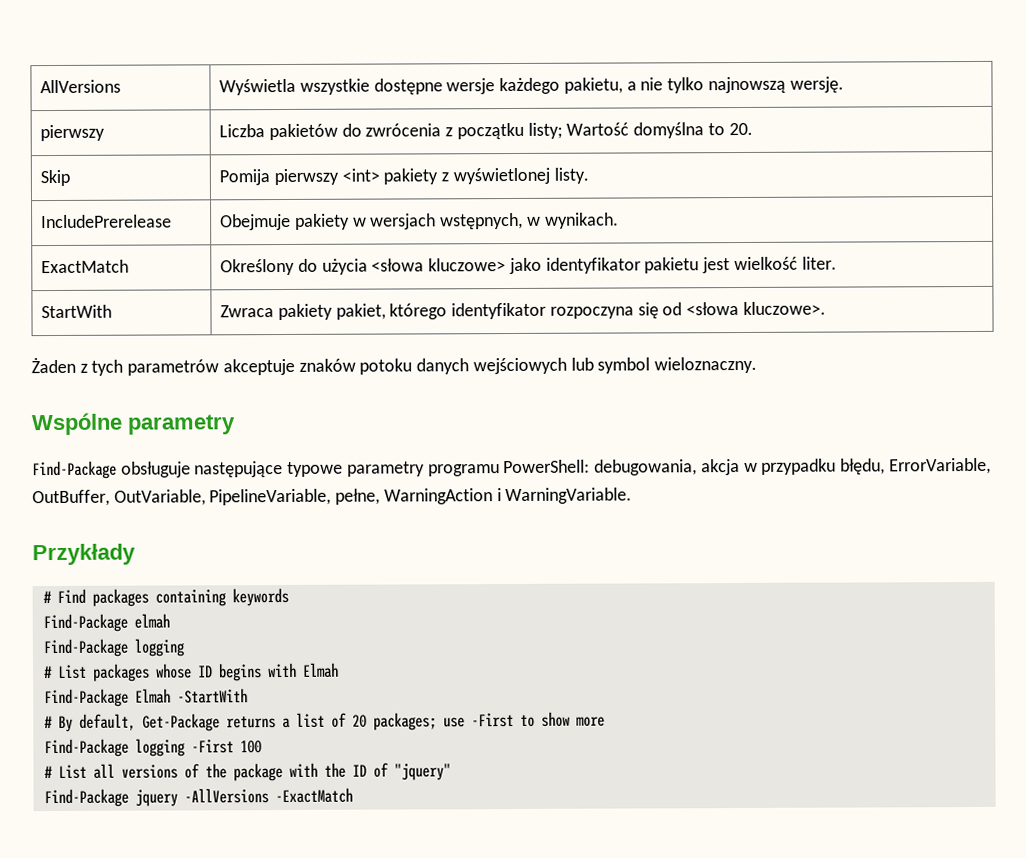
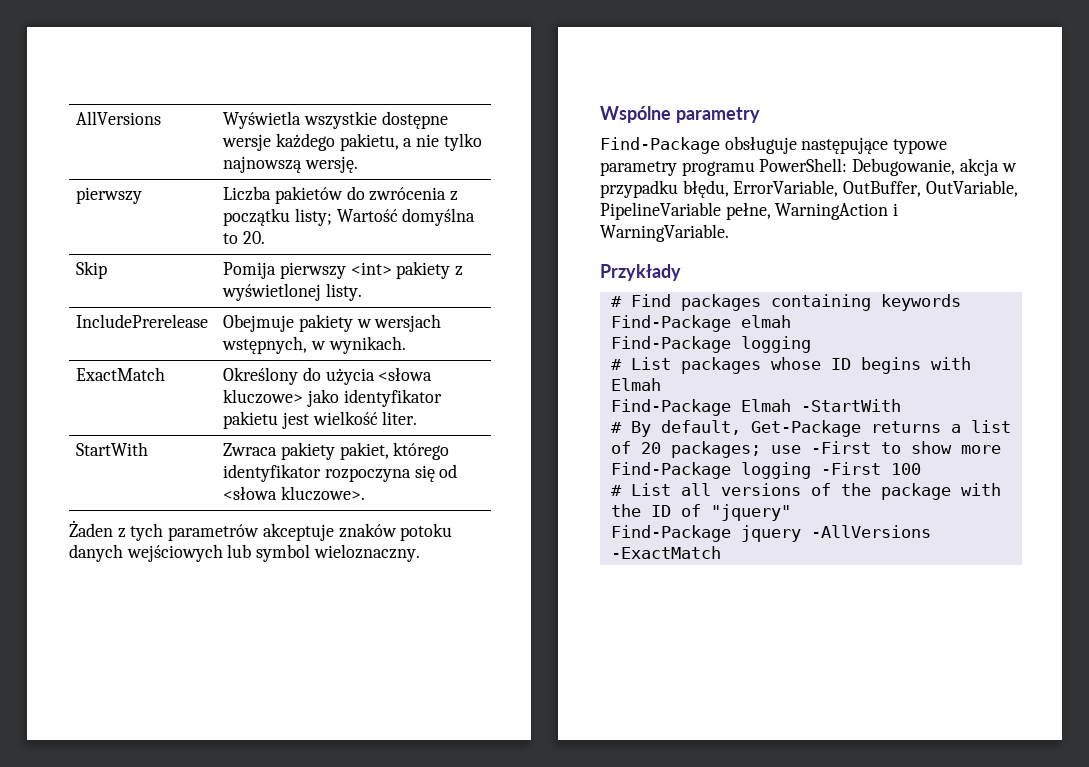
- Find-Package obsługuje następujące typowe parametry programu PowerShell: debugowania, akcja w przypadku błędu, ErrorVariable, OutBuffer, OutVariable, PipelineVariable, pełne, WarningAction i WarningVariable.
+ Find-Package obsługuje następujące typowe parametry programu PowerShell: Debugowanie, akcja w przypadku błędu, ErrorVariable, OutBuffer, OutVariable, PipelineVariable pełne, WarningAction i WarningVariable.

